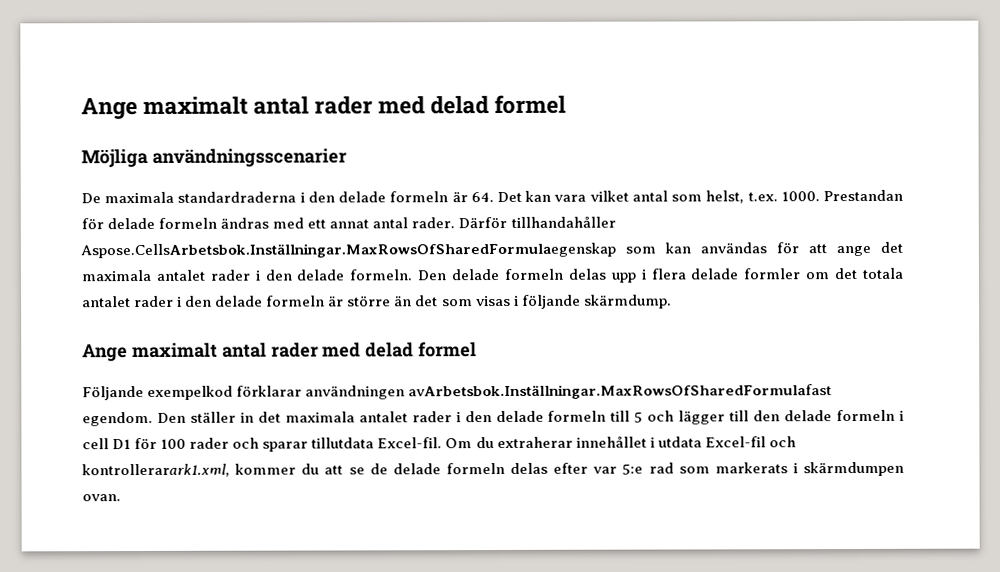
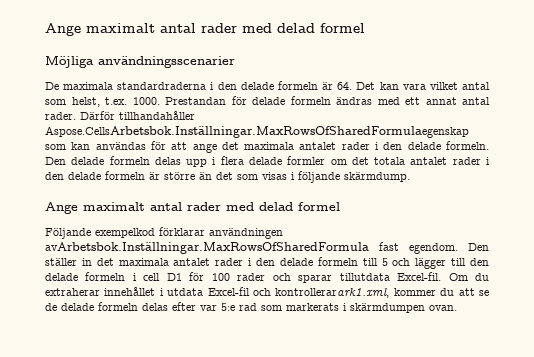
- Följande exempelkod förklarar användningen avArbetsbok.Inställningar.MaxRowsOfSharedFormulafast egendom.
+ Följande exempelkod förklarar användningen avArbetsbok.Inställningar.MaxRowsOfSharedFormula fast egendom.

